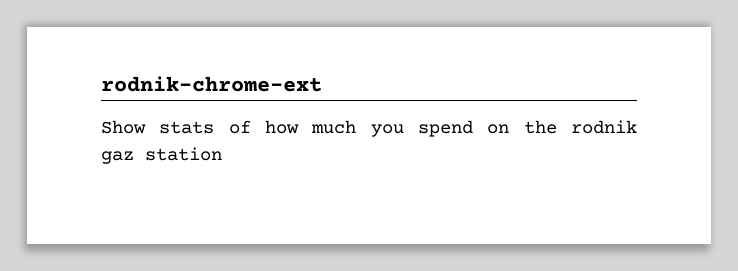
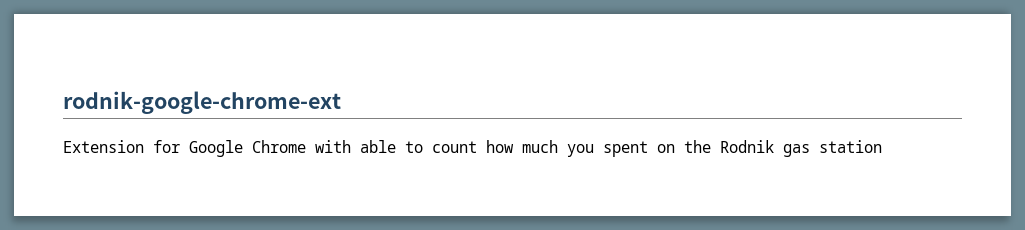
- rodnik-chrome-ext
- Show stats of how much you spend on the rodnik gaz station
+ rodnik-google-chrome-ext
+ Extension for Google Chrome with able to count how much you spent on the Rodnik gas station

